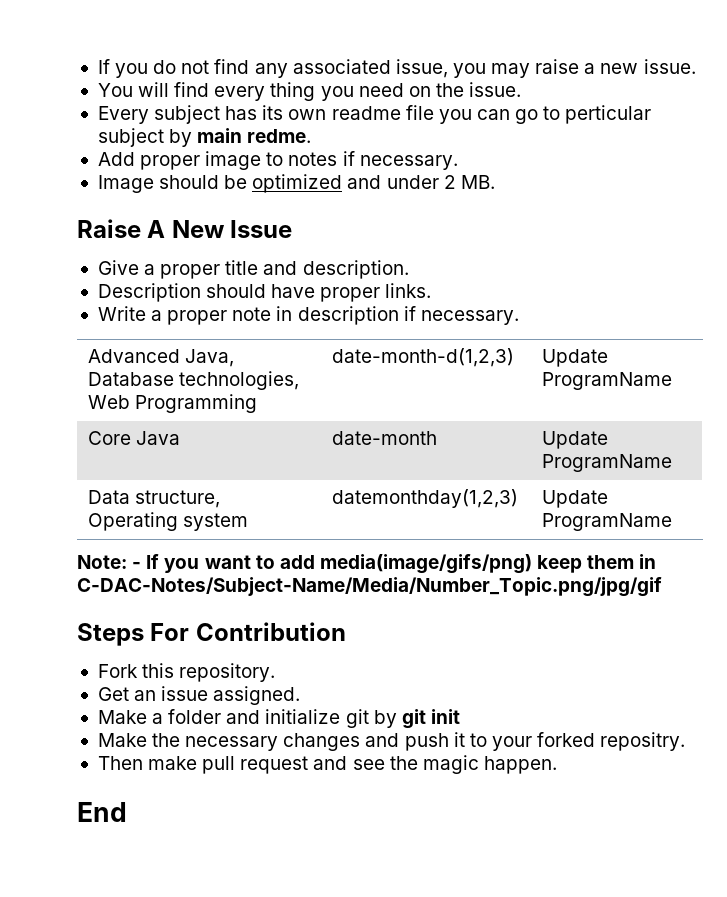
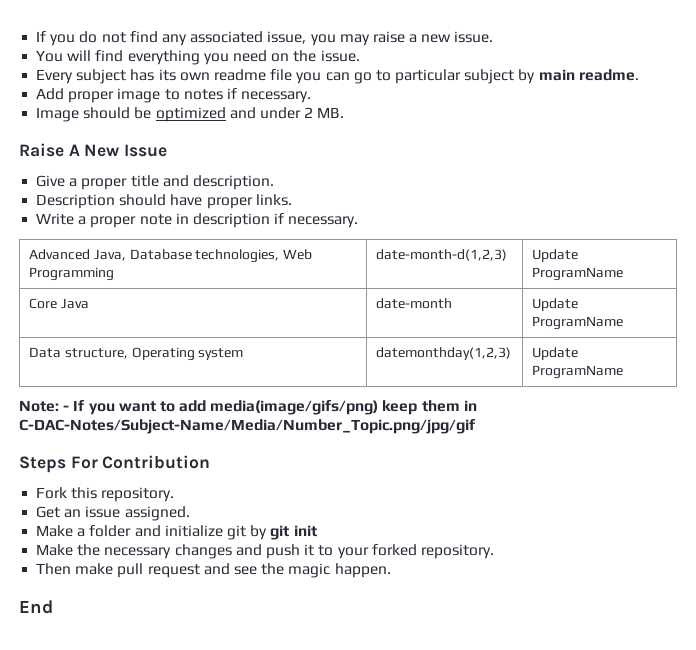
- You will find every thing you need on the issue.
+ You will find everything you need on the issue.
- Every subject has its own readme file you can go to perticular subject by main redme.
+ Every subject has its own readme file you can go to particular subject by main readme.
- Make the necessary changes and push it to your forked repositry.
+ Make the necessary changes and push it to your forked repository.

